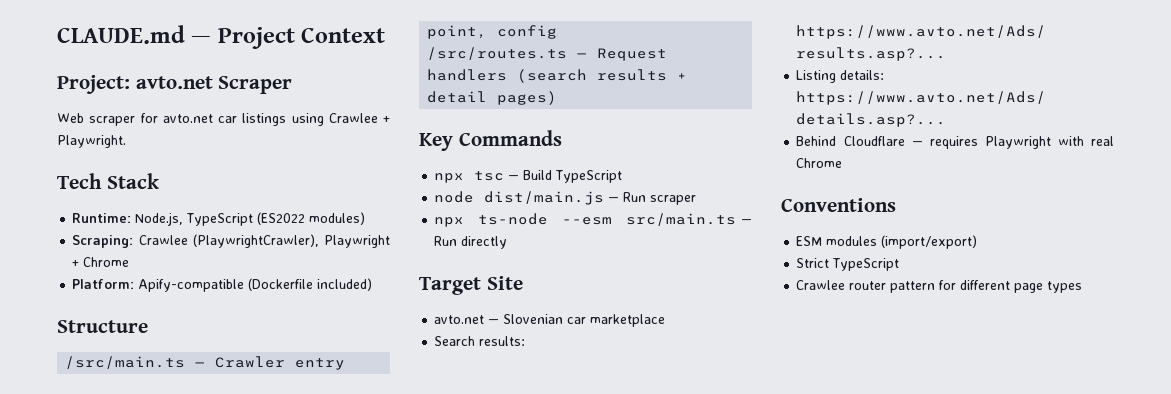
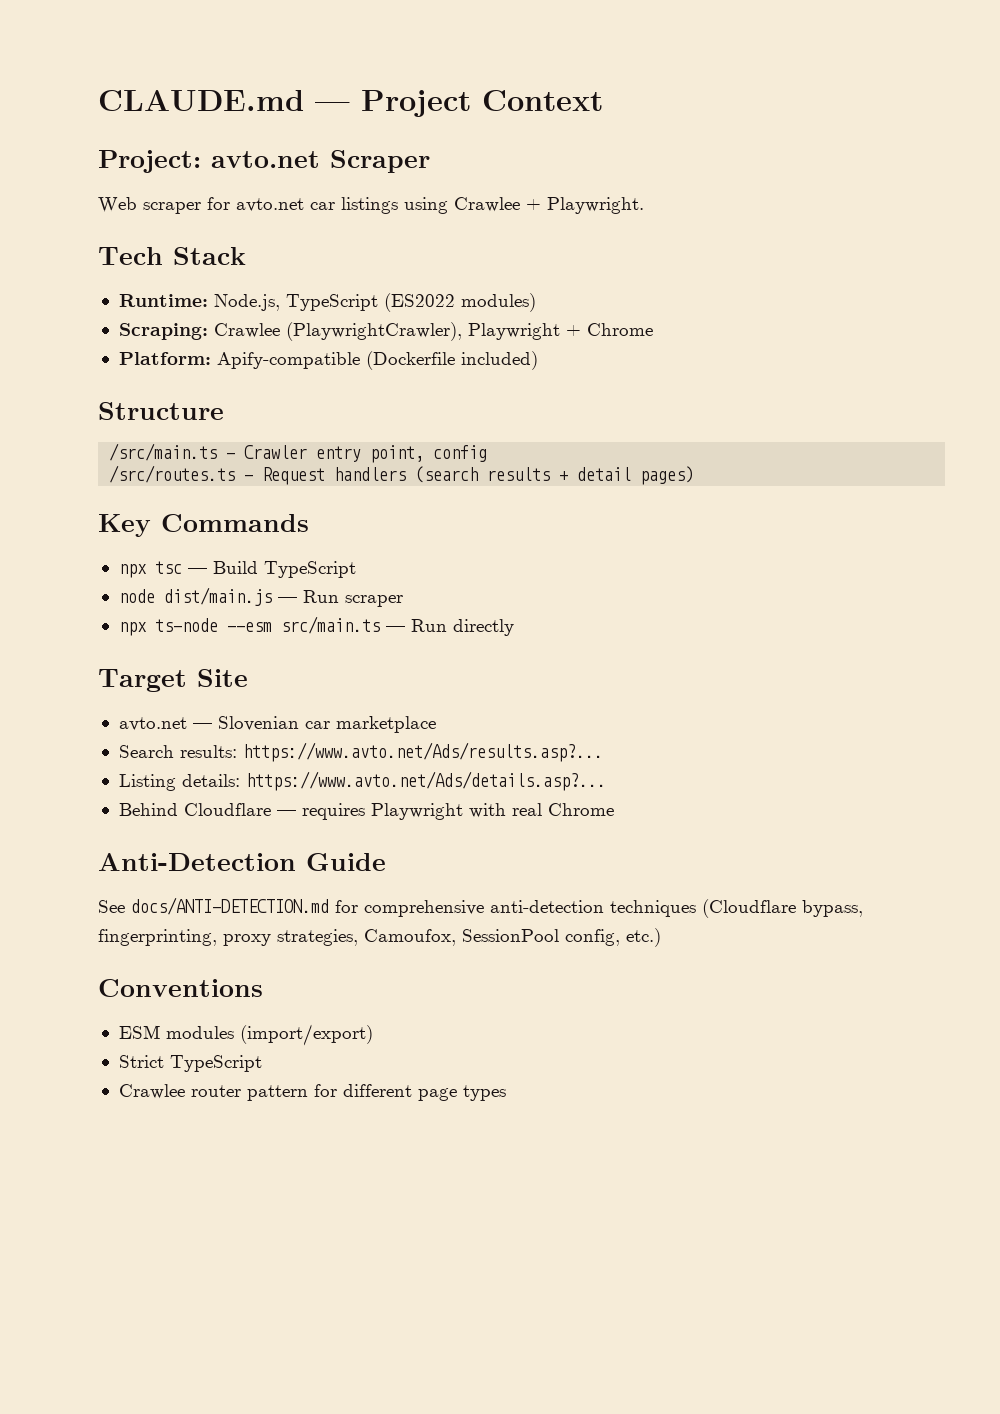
+ Anti-Detection Guide
+ See docs/ANTI-DETECTION.md for comprehensive anti-detection techniques (Cloudflare bypass, fingerprinting, proxy strategies, Camoufox, SessionPool config, etc.)

